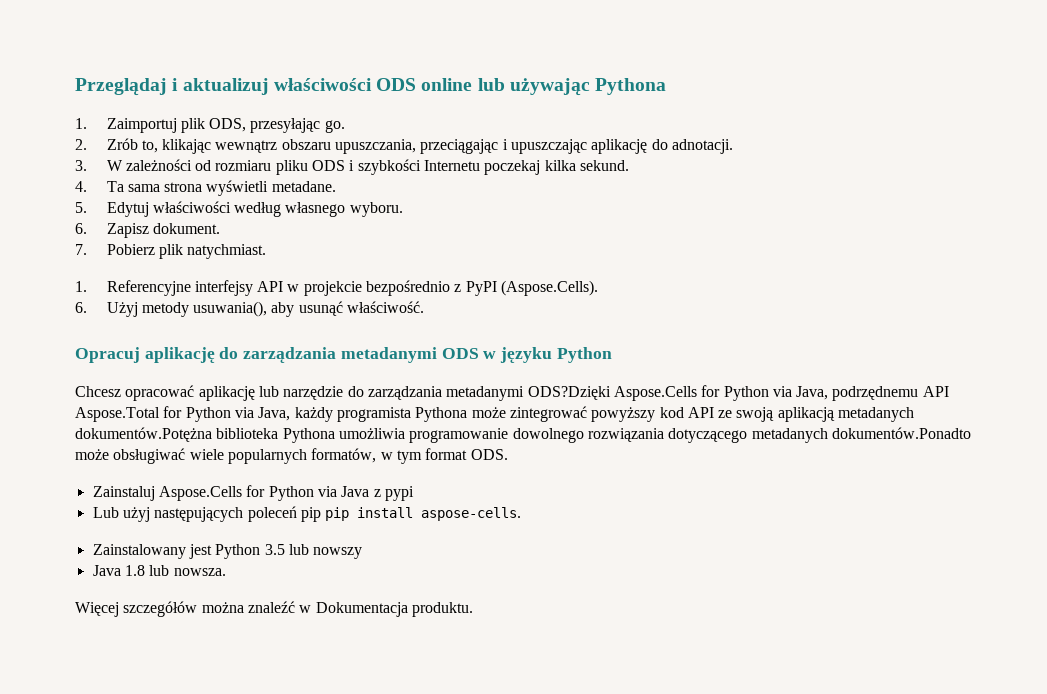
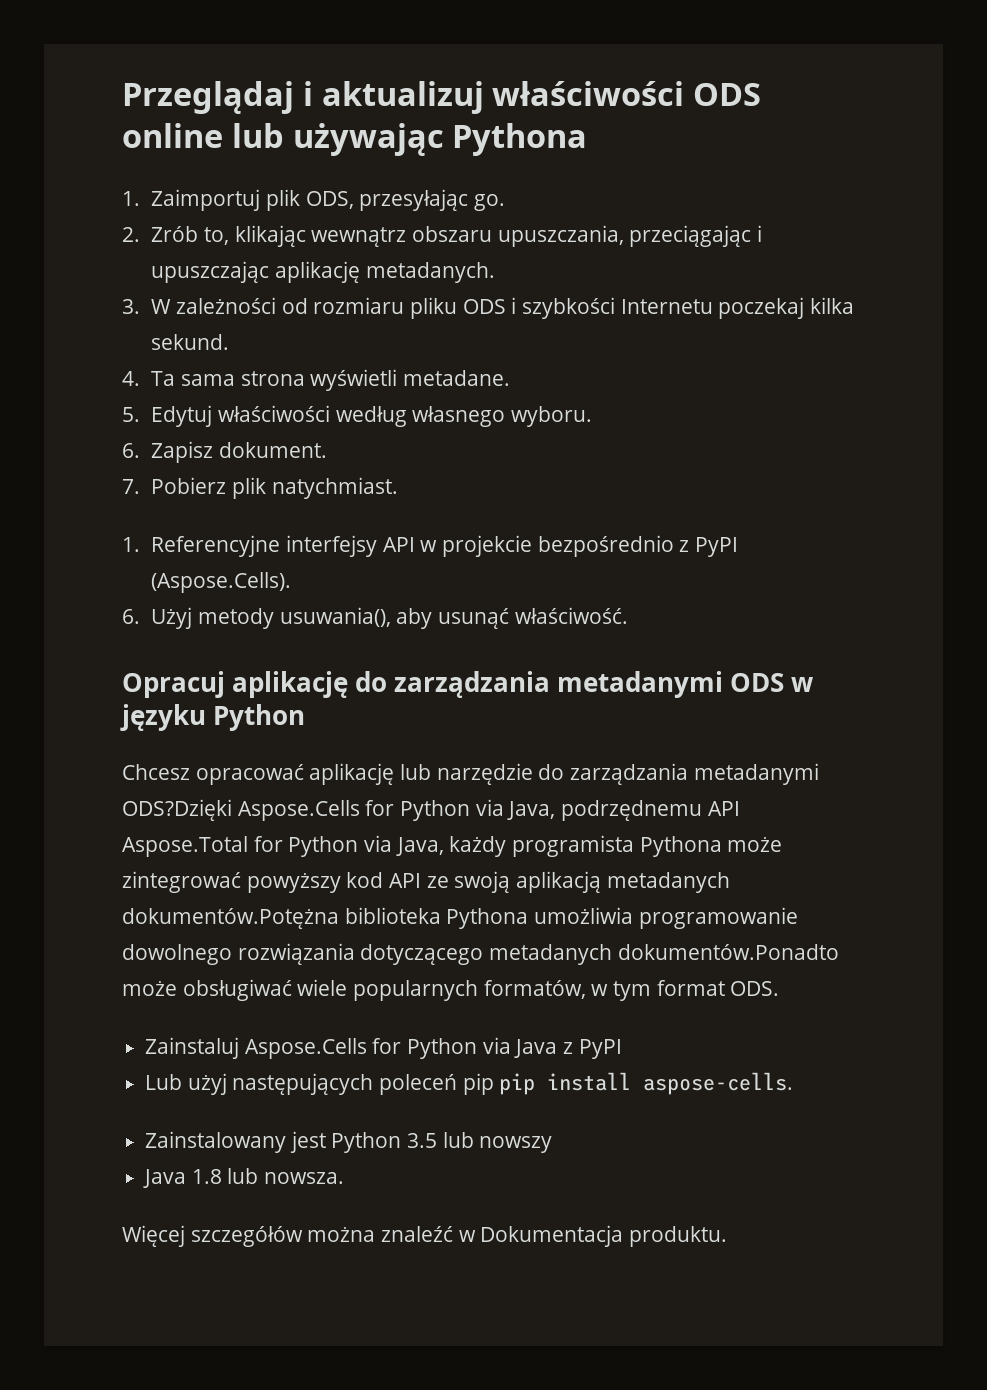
- 2. Zrób to, klikając wewnątrz obszaru upuszczania, przeciągając i upuszczając aplikację do adnotacji.
+ 2. Zrób to, klikając wewnątrz obszaru upuszczania, przeciągając i upuszczając aplikację metadanych.
- Zainstaluj Aspose.Cells for Python via Java z pypi
+ Zainstaluj Aspose.Cells for Python via Java z PyPI

